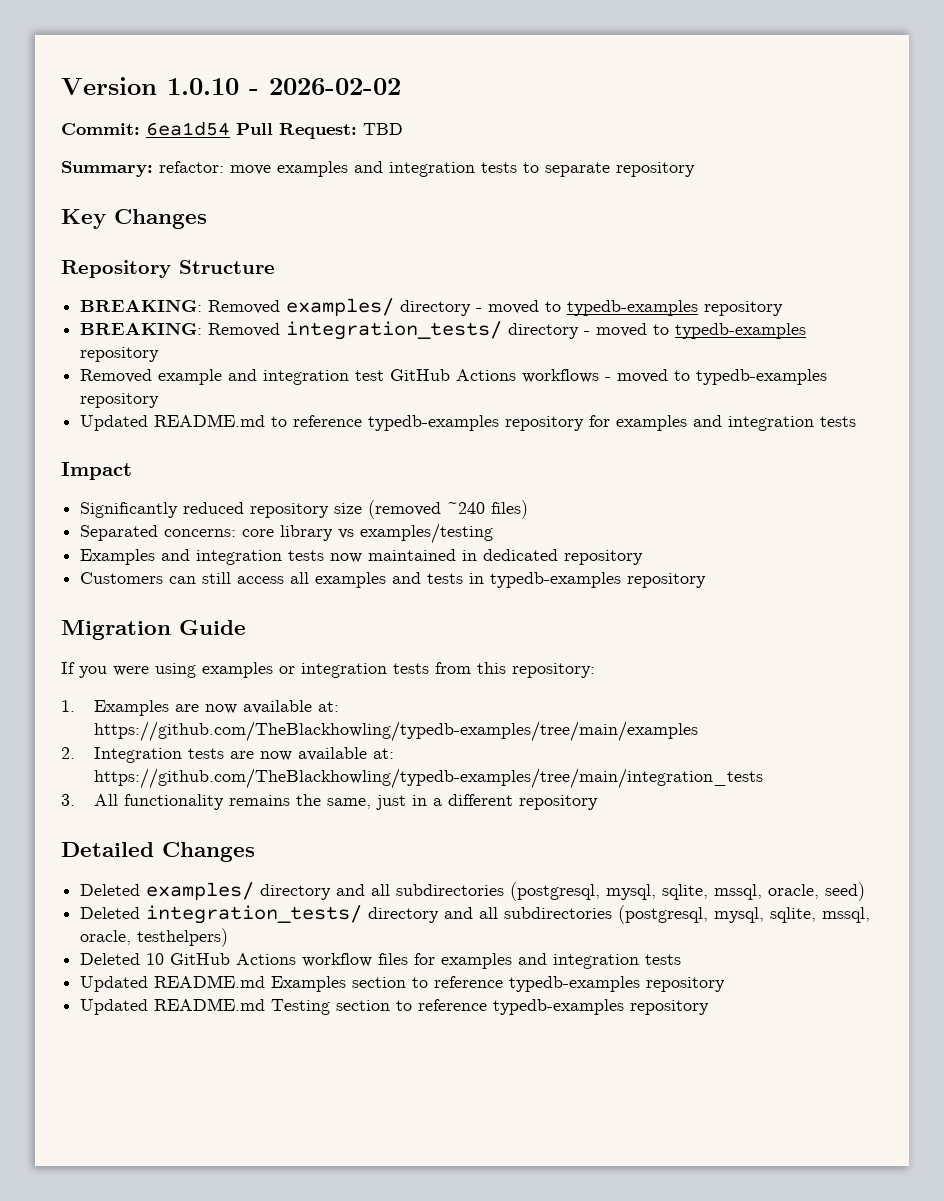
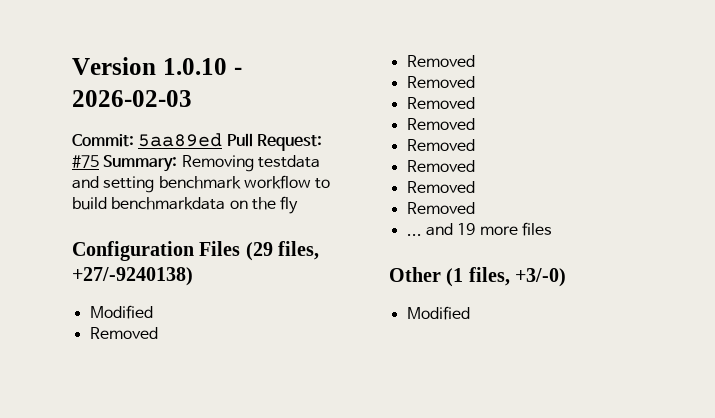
- Version 1.0.10 - 2026-02-02
+ Version 1.0.10 - 2026-02-03
- Commit: 6ea1d54 Pull Request: TBD
- Summary: refactor: move examples and integration tests to separate repository
- Key Changes
- Repository Structure
- BREAKING: Removed examples/ directory - moved to typedb-examples repository
- BREAKING: Removed integration_tests/ directory - moved to typedb-examples repository
- Removed example and integration test GitHub Actions workflows - moved to typedb-examples repository
- Updated README.md to reference typedb-examples repository for examples and integration tests
- Impact
- Significantly reduced repository size (removed ~240 files)
- Separated concerns: core library vs examples/testing
- Examples and integration tests now maintained in dedicated repository
- Customers can still access all examples and tests in typedb-examples repository
- Migration Guide
- If you were using examples or integration tests from this repository:
- 1. Examples are now available at: https://github.com/TheBlackhowling/typedb-examples/tree/main/examples
- 2. Integration tests are now available at: https://github.com/TheBlackhowling/typedb-examples/tree/main/integration_tests
- 3. All functionality remains the same, just in a different repository
- Detailed Changes
- Deleted examples/ directory and all subdirectories (postgresql, mysql, sqlite, mssql, oracle, seed)
- Deleted integration_tests/ directory and all subdirectories (postgresql, mysql, sqlite, mssql, oracle, testhelpers)
- Deleted 10 GitHub Actions workflow files for examples and integration tests
- Updated README.md Examples section to reference typedb-examples repository
- Updated README.md Testing section to reference typedb-examples repository
+ Commit: 5aa89ed Pull Request: #75 Summary: Removing testdata and setting benchmark workflow to build benchmarkdata on the fly
+ Configuration Files (29 files, +27/-9240138)
+ Modified
+ Removed
+ Removed
+ Removed
+ Removed
+ Removed
+ Removed
+ Removed
+ Removed
+ Removed
+ ... and 19 more files
+ Other (1 files, +3/-0)
+ Modified

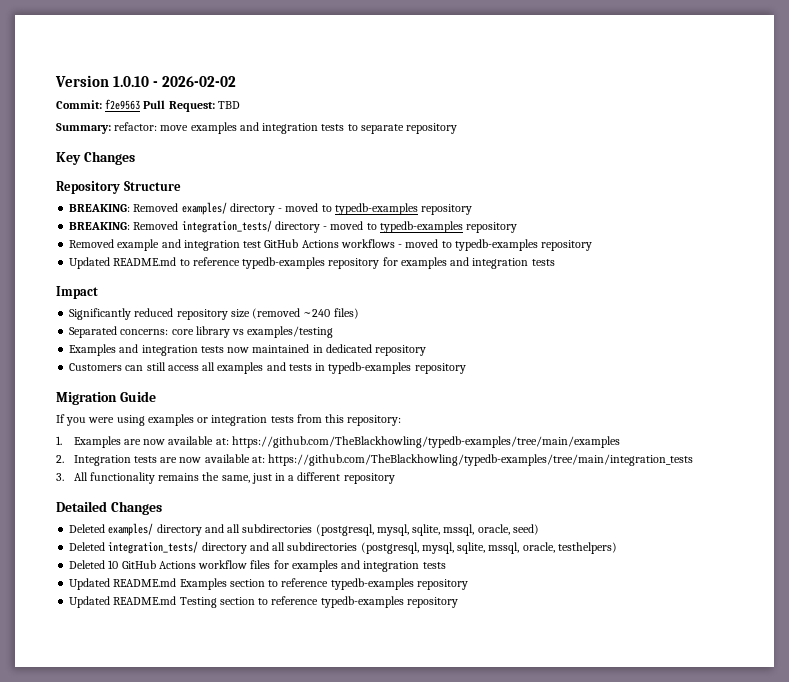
- Version 1.0.10 - 2026-02-03
+ Version 1.0.10 - 2026-02-02
- Commit: 5aa89ed Pull Request: #75 Summary: Removing testdata and setting benchmark workflow to build benchmarkdata on the fly
- Configuration Files (29 files, +27/-9240138)
- Modified
- Removed
- Removed
- Removed
- Removed
- Removed
- Removed
- Removed
- Removed
- Removed
- ... and 19 more files
- Other (1 files, +3/-0)
- Modified
+ Commit: f2e9563 Pull Request: TBD
+ Summary: refactor: move examples and integration tests to separate repository
+ Key Changes
+ Repository Structure
+ BREAKING: Removed examples/ directory - moved to typedb-examples repository
+ BREAKING: Removed integration_tests/ directory - moved to typedb-examples repository
+ Removed example and integration test GitHub Actions workflows - moved to typedb-examples repository
+ Updated README.md to reference typedb-examples repository for examples and integration tests
+ Impact
+ Significantly reduced repository size (removed ~240 files)
+ Separated concerns: core library vs examples/testing
+ Examples and integration tests now maintained in dedicated repository
+ Customers can still access all examples and tests in typedb-examples repository
+ Migration Guide
+ If you were using examples or integration tests from this repository:
+ 1. Examples are now available at: https://github.com/TheBlackhowling/typedb-examples/tree/main/examples
+ 2. Integration tests are now available at: https://github.com/TheBlackhowling/typedb-examples/tree/main/integration_tests
+ 3. All functionality remains the same, just in a different repository
+ Detailed Changes
+ Deleted examples/ directory and all subdirectories (postgresql, mysql, sqlite, mssql, oracle, seed)
+ Deleted integration_tests/ directory and all subdirectories (postgresql, mysql, sqlite, mssql, oracle, testhelpers)
+ Deleted 10 GitHub Actions workflow files for examples and integration tests
+ Updated README.md Examples section to reference typedb-examples repository
+ Updated README.md Testing section to reference typedb-examples repository

